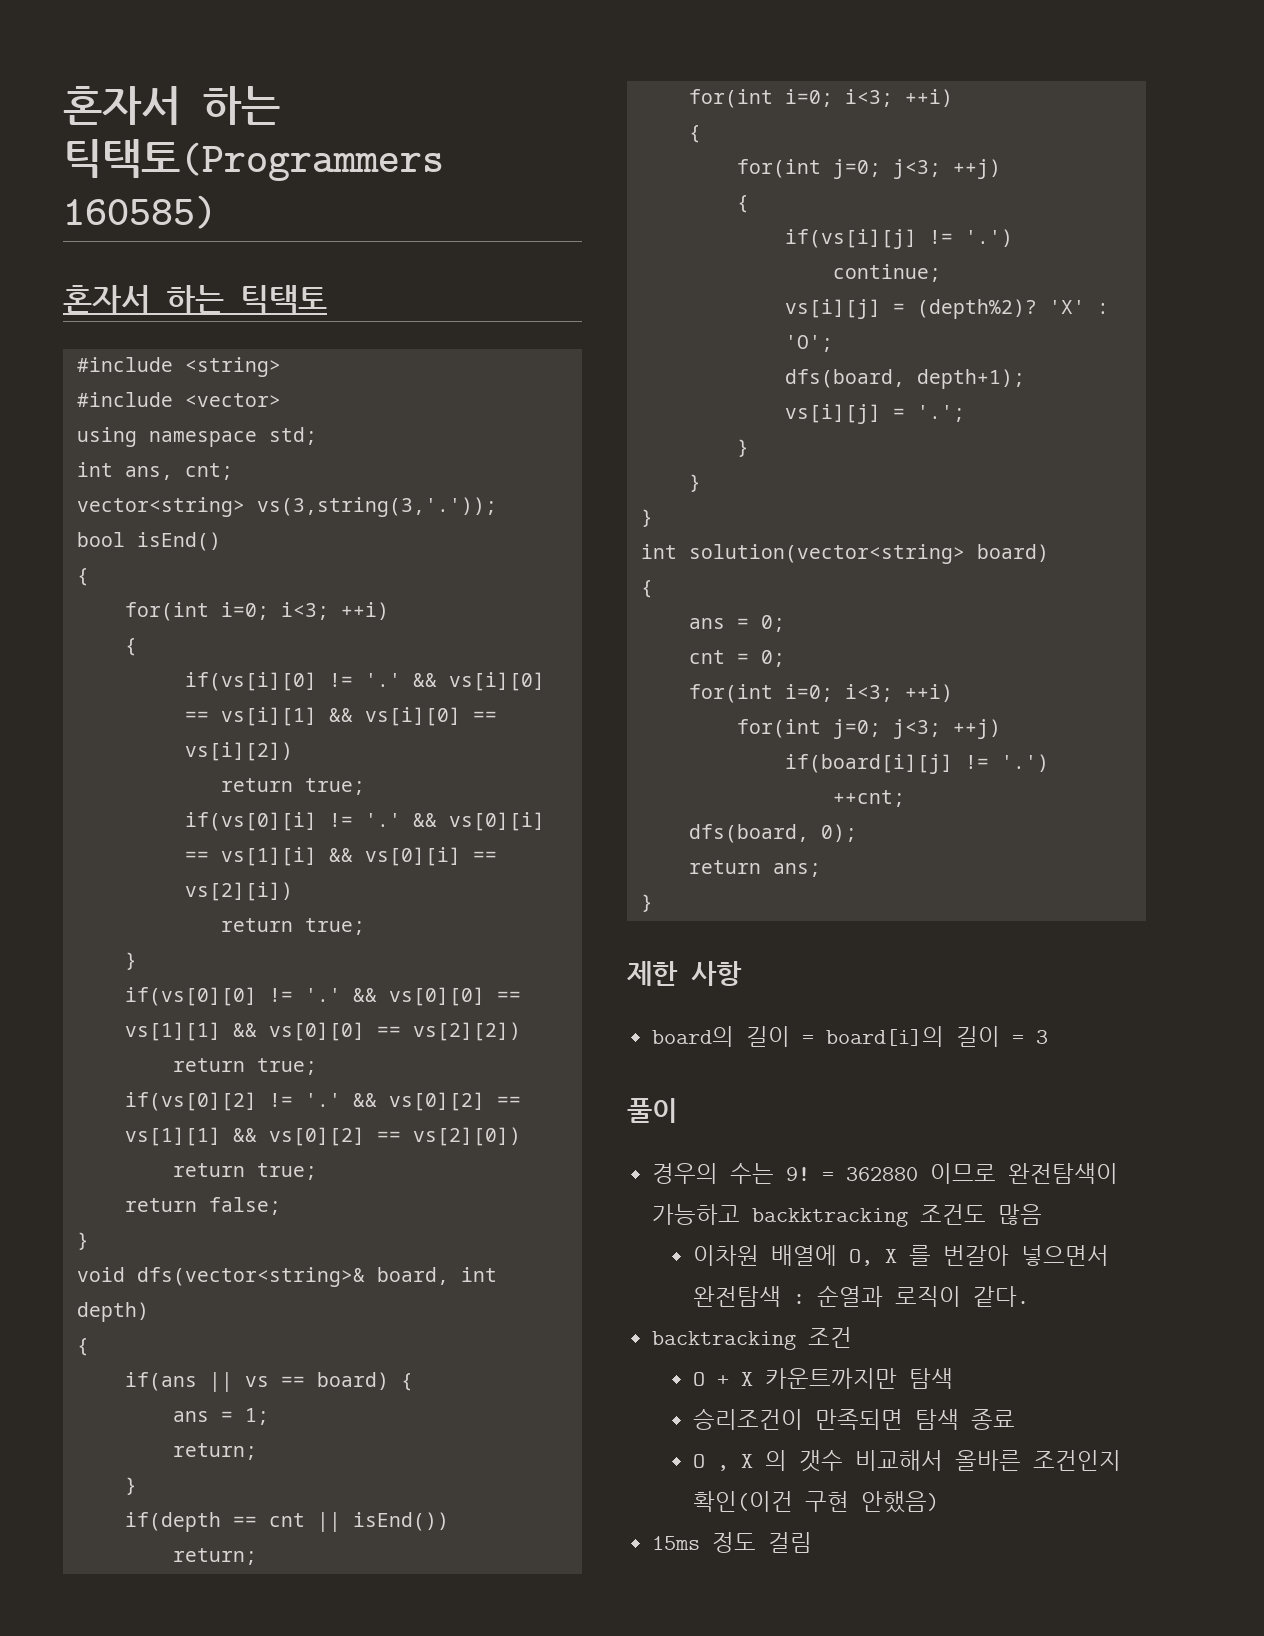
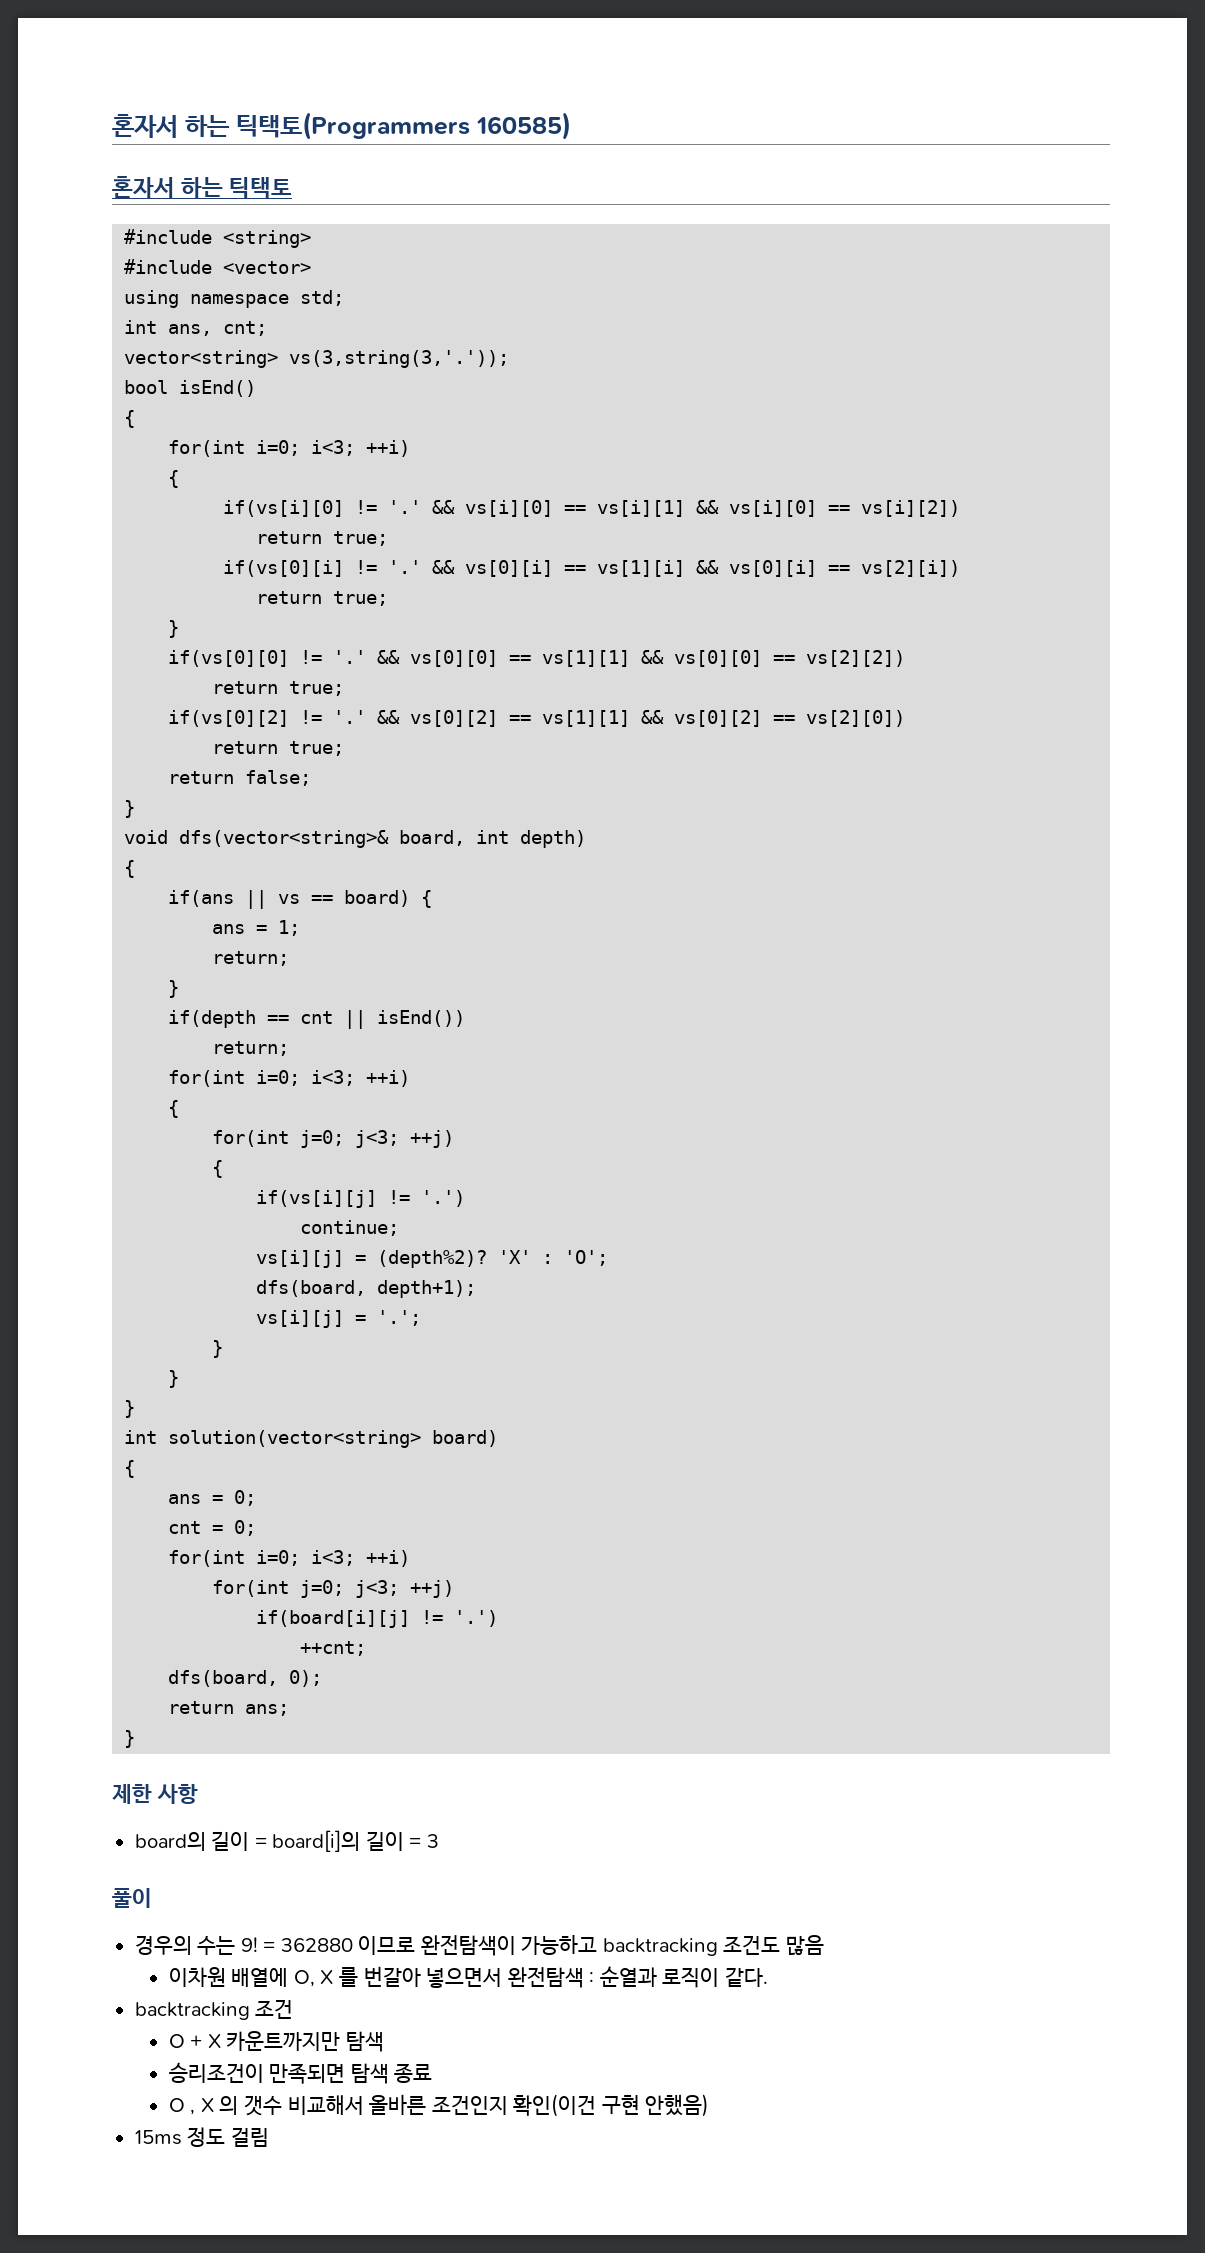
- = 362880 이므로 완전탐색이 가능하고 backktracking 조건도 많음
+ = 362880 이므로 완전탐색이 가능하고 backtracking 조건도 많음

